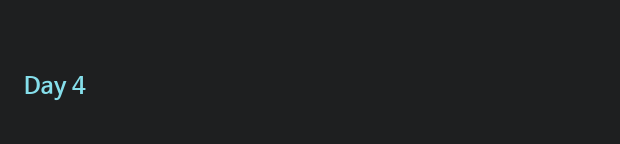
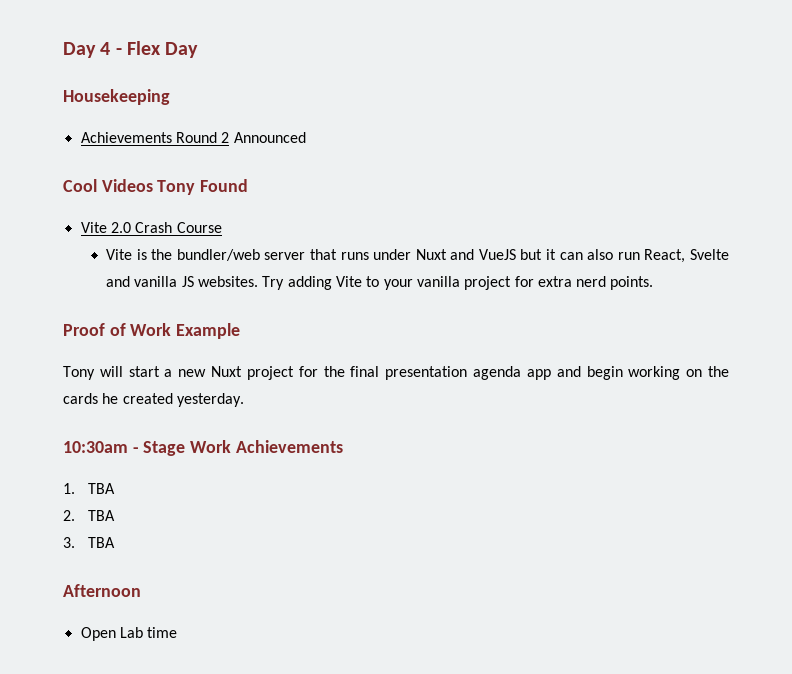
- Day 4
+ Day 4 - Flex Day
+ Housekeeping
+ Achievements Round 2 Announced
+ Cool Videos Tony Found
+ Vite 2.0 Crash Course
+ Vite is the bundler/web server that runs under Nuxt and VueJS but it can also run React, Svelte and vanilla JS websites. Try adding Vite to your vanilla project for extra nerd points.
+ Proof of Work Example
+ Tony will start a new Nuxt project for the final presentation agenda app and begin working on the cards he created yesterday.
+ 10:30am - Stage Work Achievements
+ 1. TBA
+ 2. TBA
+ 3. TBA
+ Afternoon
+ Open Lab time

